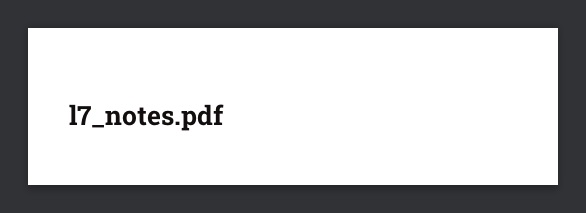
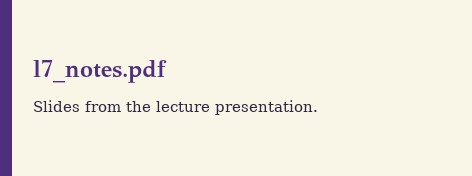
+ Slides from the lecture presentation.

